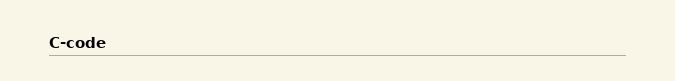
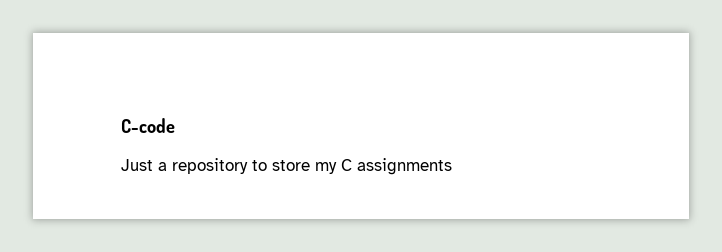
+ Just a repository to store my C assignments

